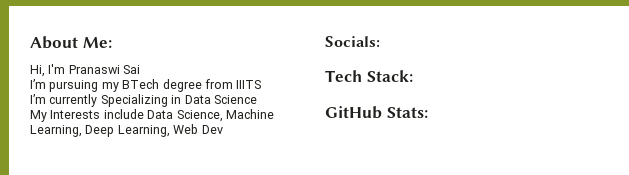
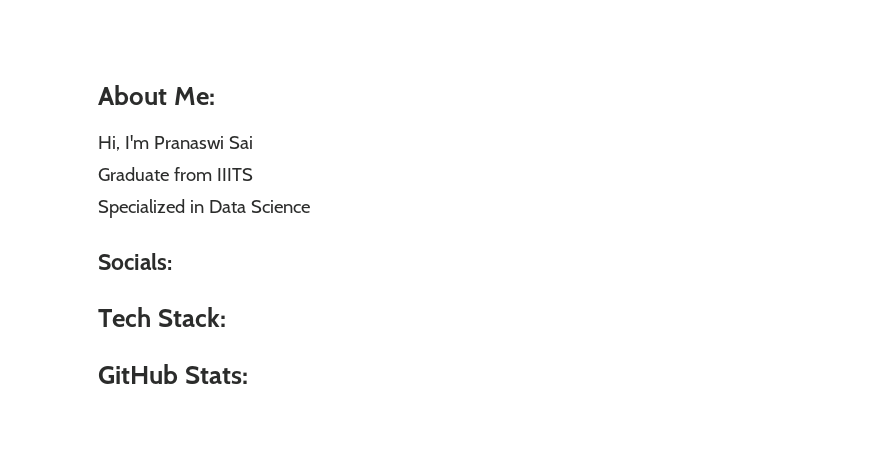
- I’m pursuing my BTech degree from IIITS
+ Graduate from IIITS
- I’m currently Specializing in Data Science
+ Specialized in Data Science
- My Interests include Data Science, Machine Learning, Deep Learning, Web Dev

